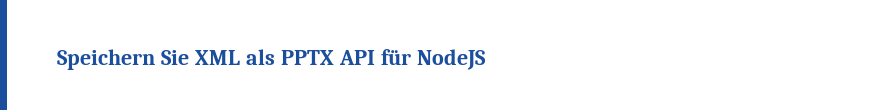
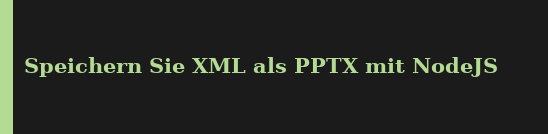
- Speichern Sie XML als PPTX API für NodeJS
+ Speichern Sie XML als PPTX mit NodeJS

